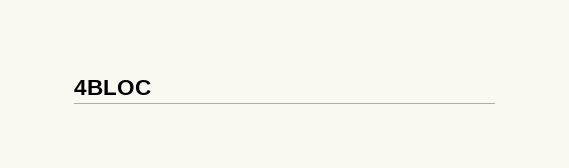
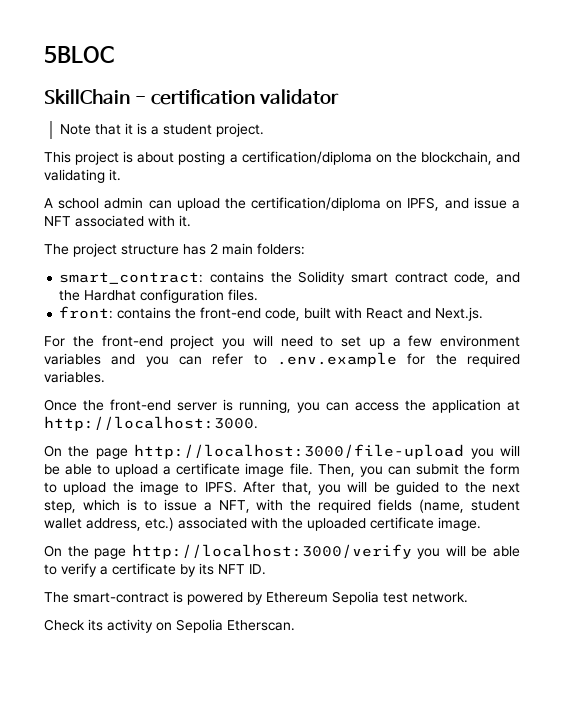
- 4BLOC
+ 5BLOC
+ SkillChain - certification validator
+ Note that it is a student project.
+ This project is about posting a certification/diploma on the blockchain, and validating it.
+ A school admin can upload the certification/diploma on IPFS, and issue a NFT associated with it.
+ The project structure has 2 main folders:
+ smart_contract: contains the Solidity smart contract code, and the Hardhat configuration files.
+ front: contains the front-end code, built with React and Next.js.
+ For the front-end project you will need to set up a few environment variables and you can refer to .env.example for the required variables.
+ Once the front-end server is running, you can access the application at http://localhost:3000.
+ On the page http://localhost:3000/file-upload you will be able to upload a certificate image file. Then, you can submit the form to upload the image to IPFS. After that, you will be guided to the next step, which is to issue a NFT, with the required fields (name, student wallet address, etc.) associated with the uploaded certificate image.
+ On the page http://localhost:3000/verify you will be able to verify a certificate by its NFT ID.
+ The smart-contract is powered by Ethereum Sepolia test network.
+ Check its activity on Sepolia Etherscan.

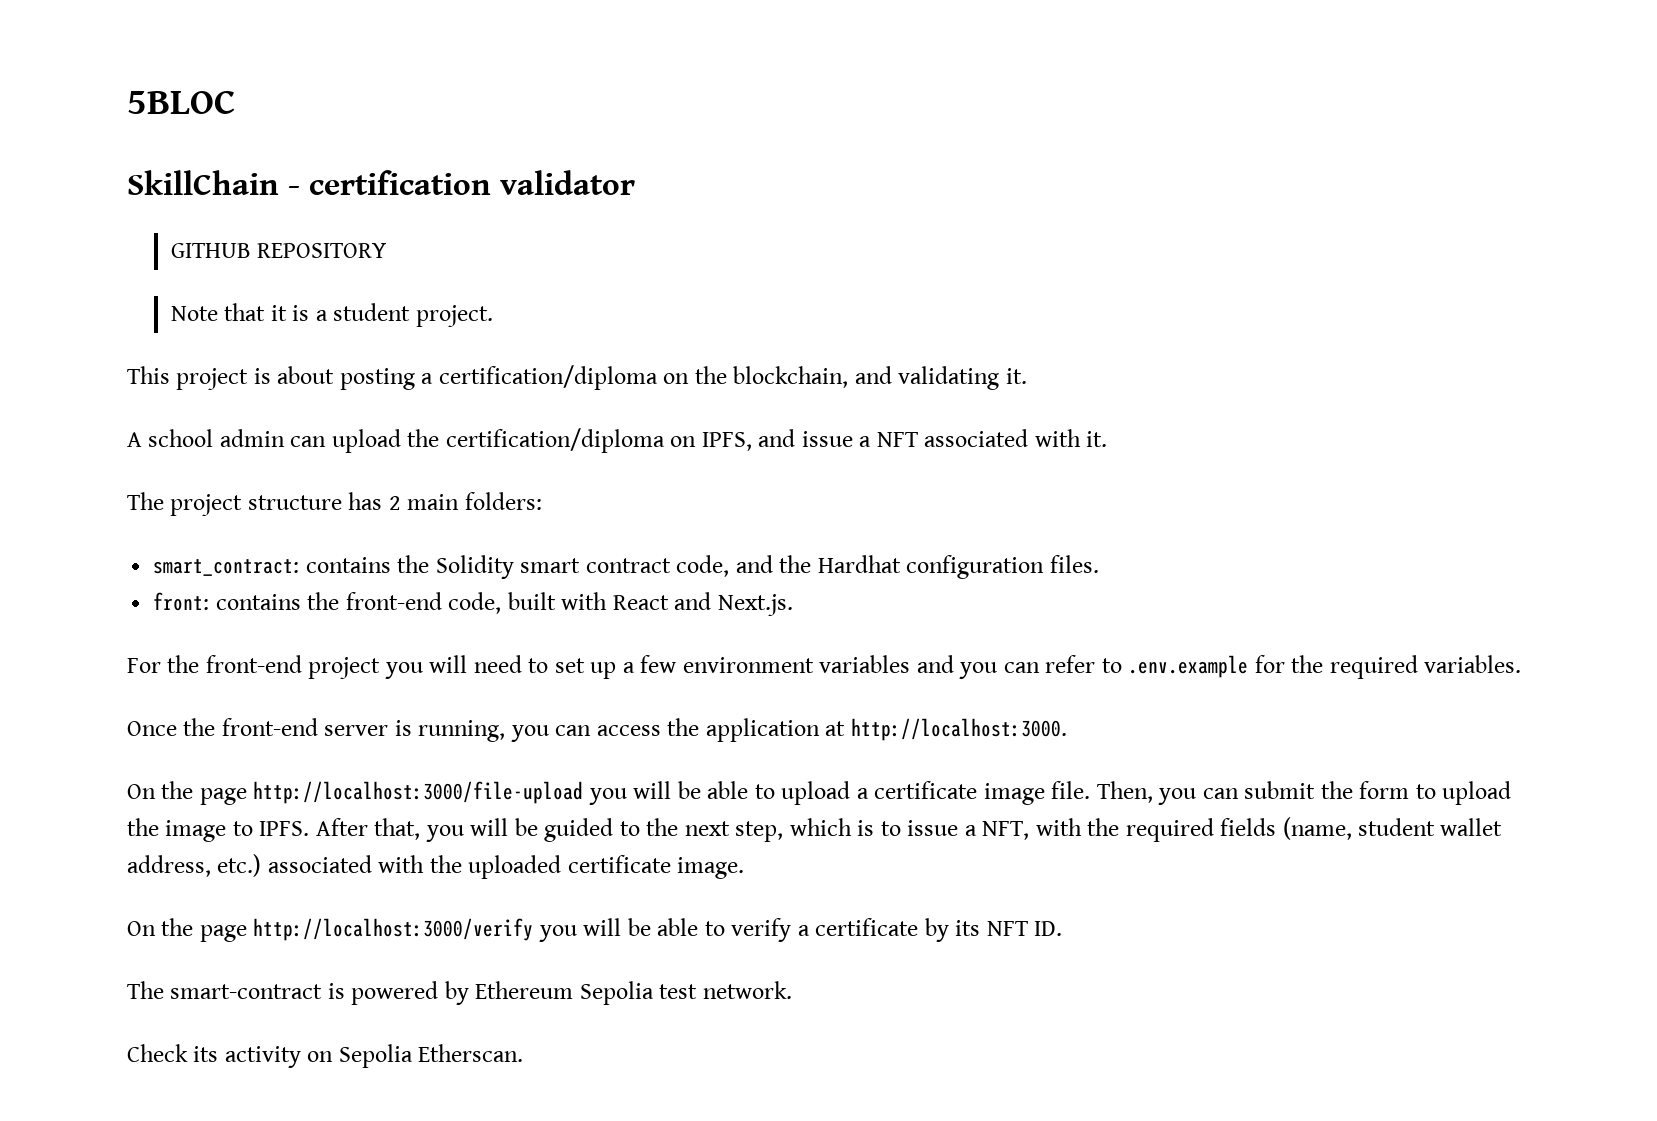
+ GITHUB REPOSITORY

